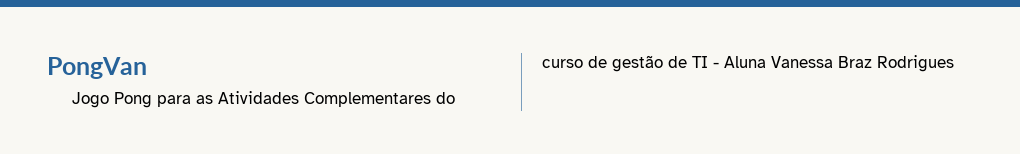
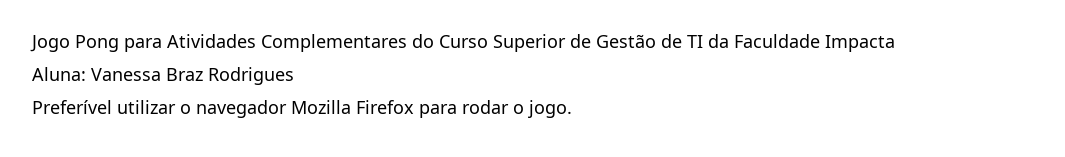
- PongVan
- Jogo Pong para as Atividades Complementares do curso de gestão de TI - Aluna Vanessa Braz Rodrigues
+ Jogo Pong para Atividades Complementares do Curso Superior de Gestão de TI da Faculdade Impacta
+ Aluna: Vanessa Braz Rodrigues
+ Preferível utilizar o navegador Mozilla Firefox para rodar o jogo.

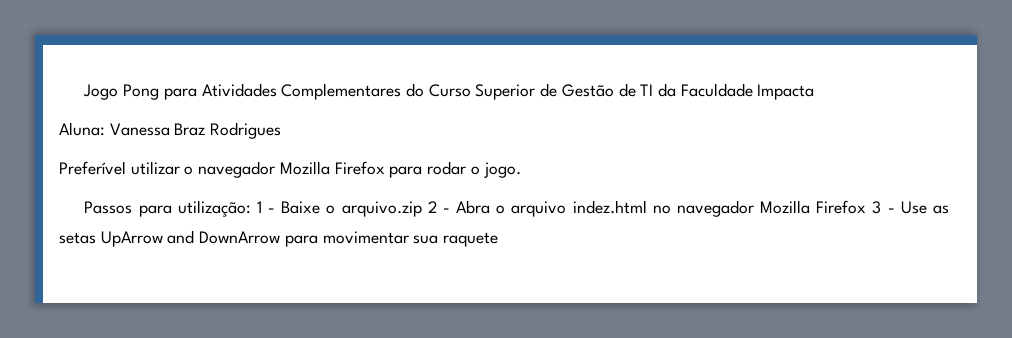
+ Passos para utilização: 1 - Baixe o arquivo.zip 2 - Abra o arquivo indez.html no navegador Mozilla Firefox 3 - Use as setas UpArrow and DownArrow para movimentar sua raquete

